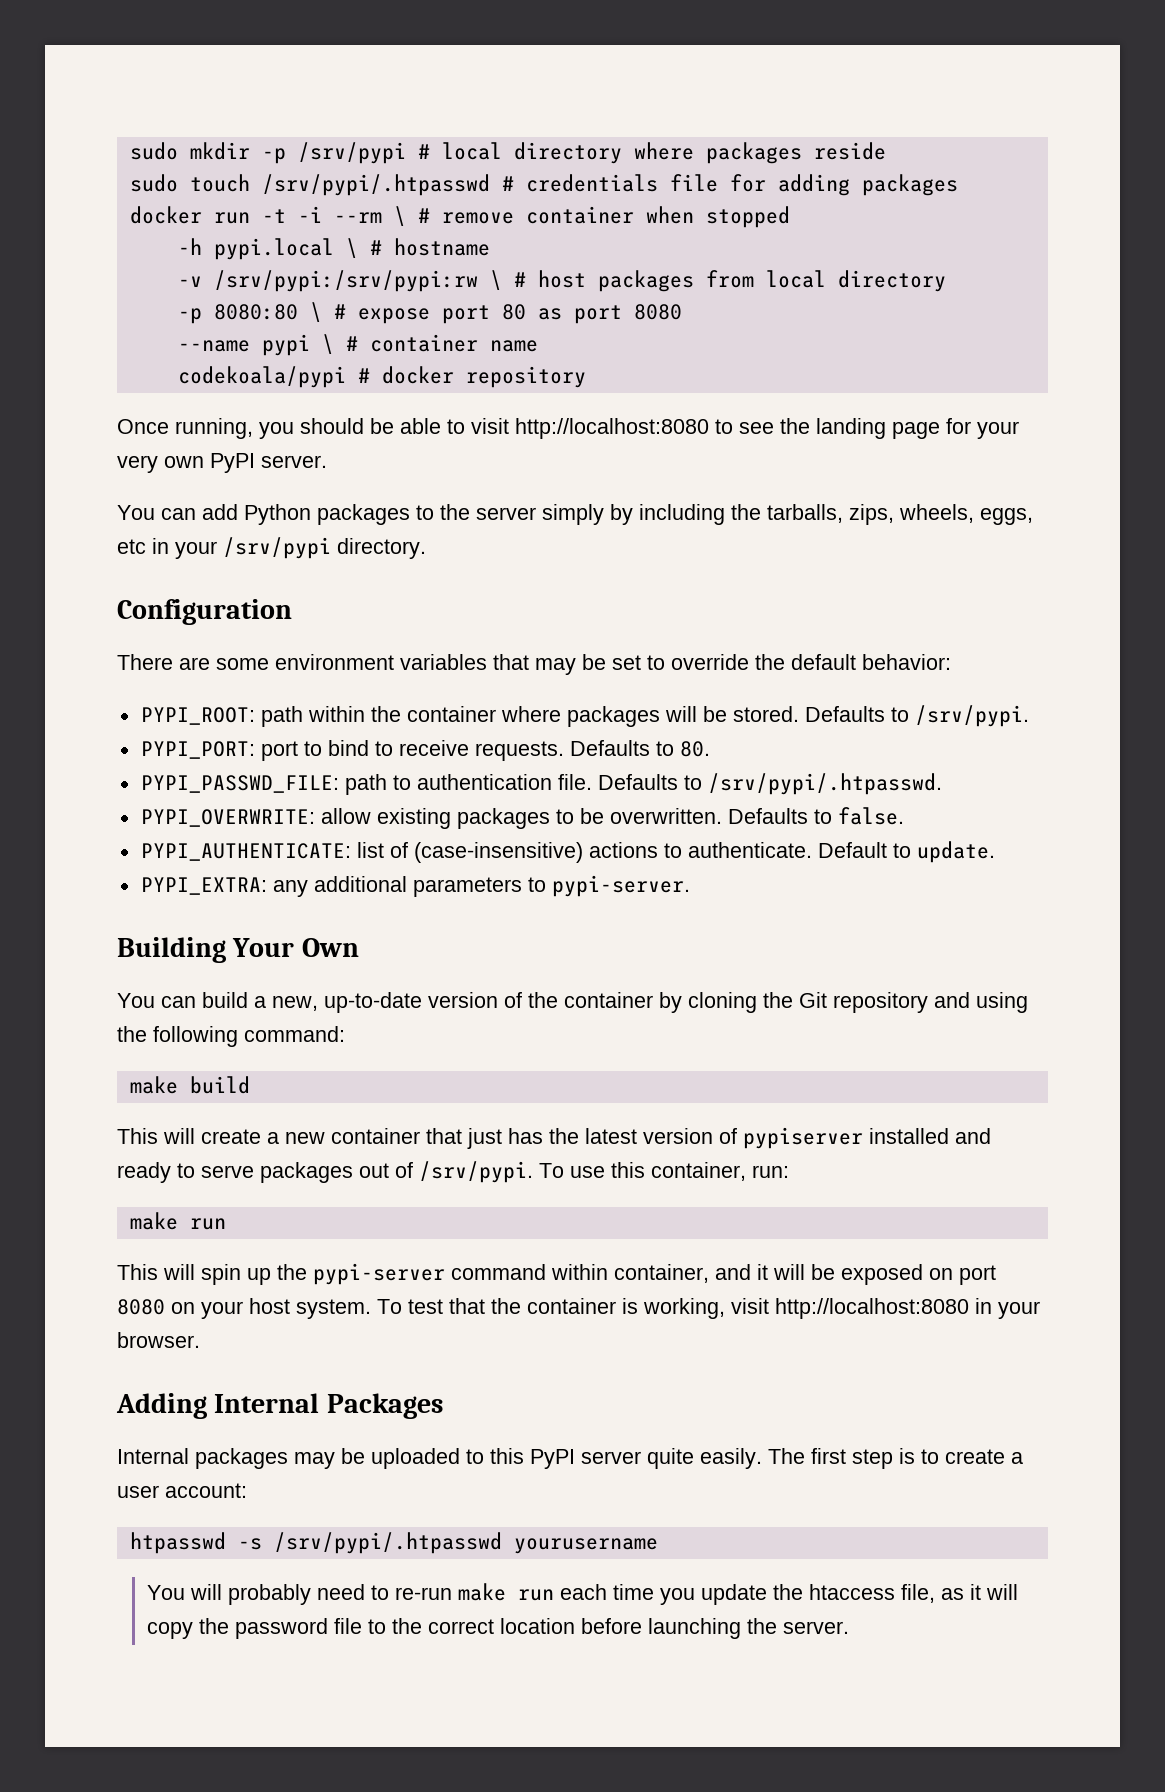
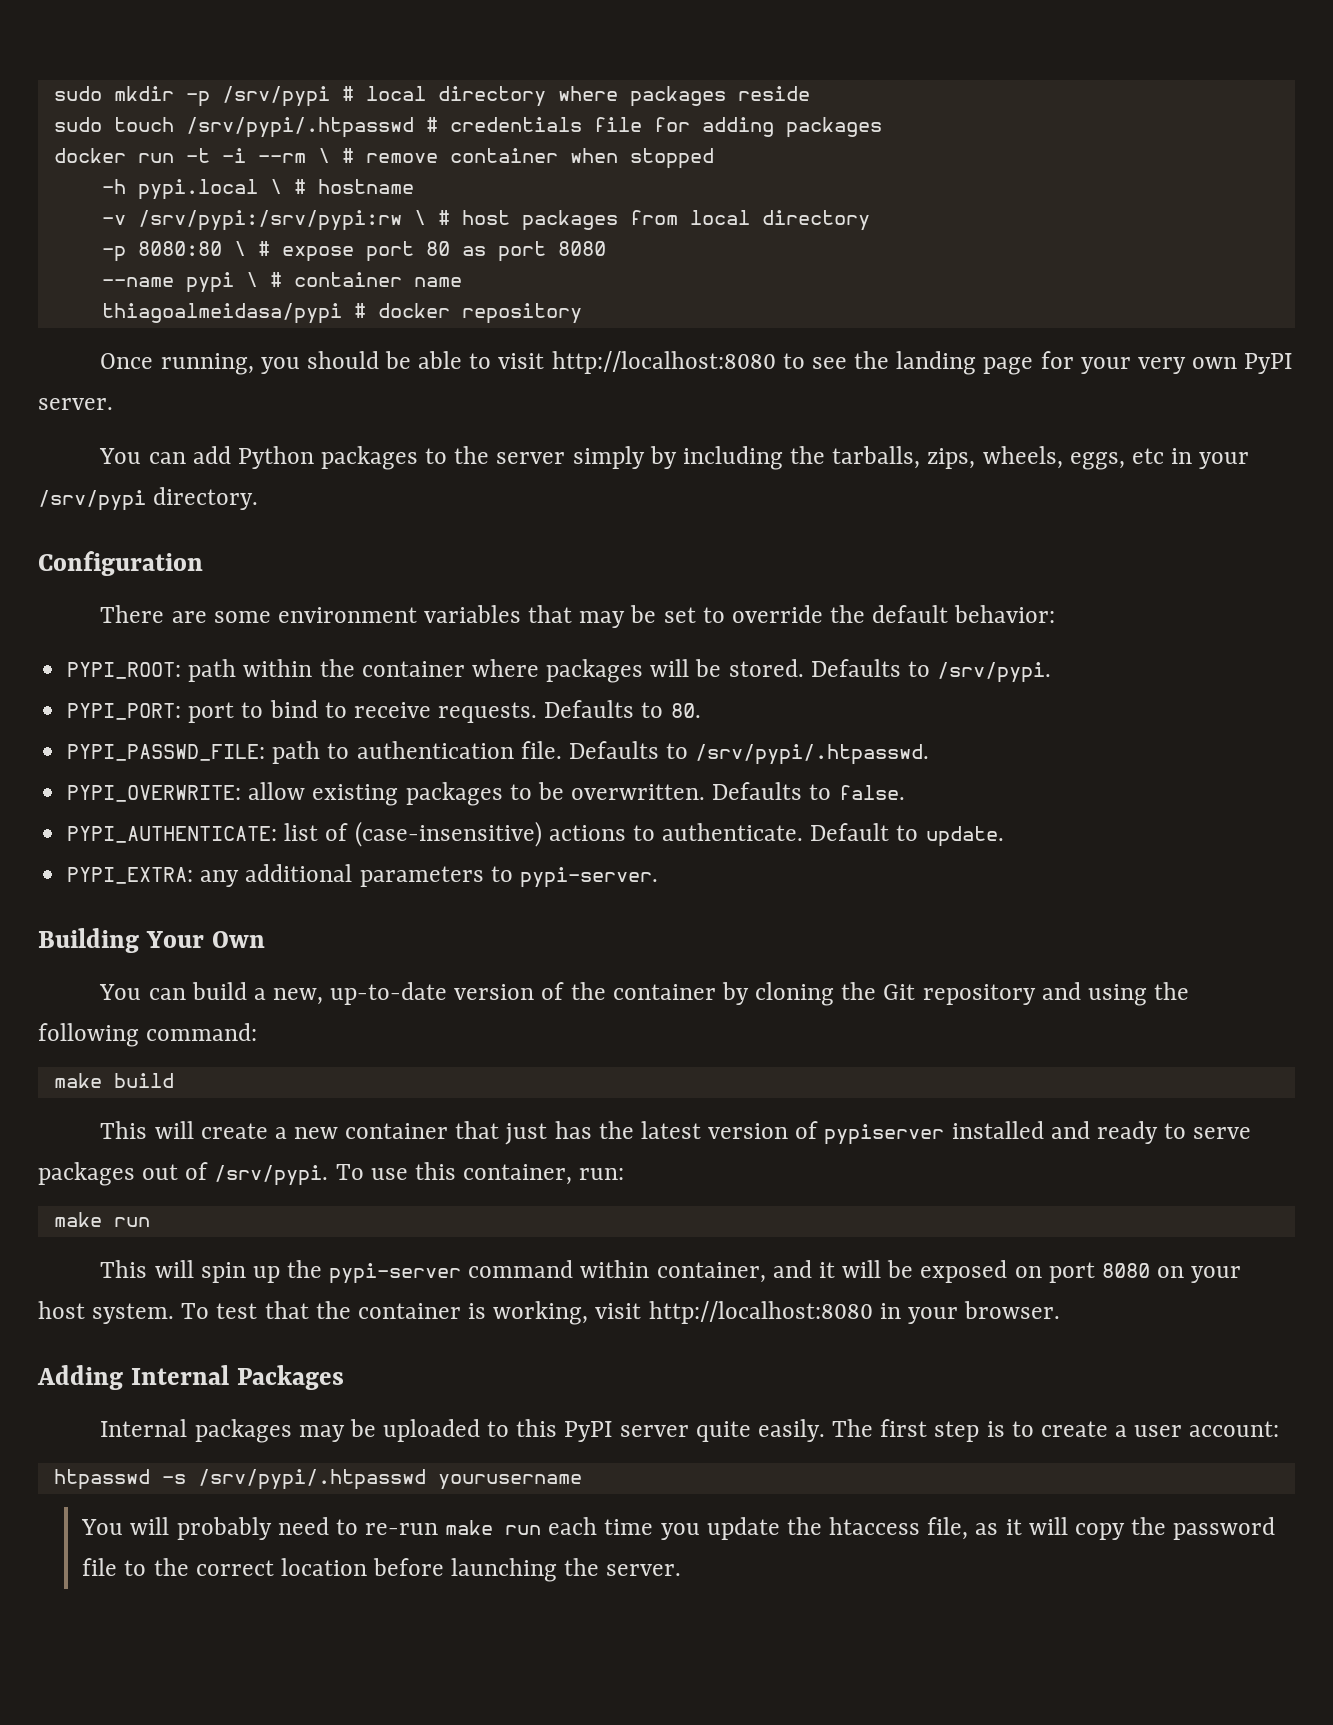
- codekoala/pypi # docker repository
+ thiagoalmeidasa/pypi # docker repository

